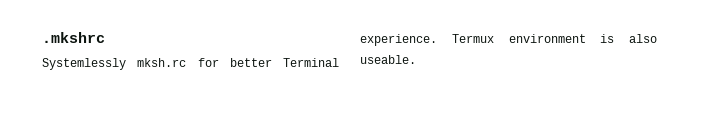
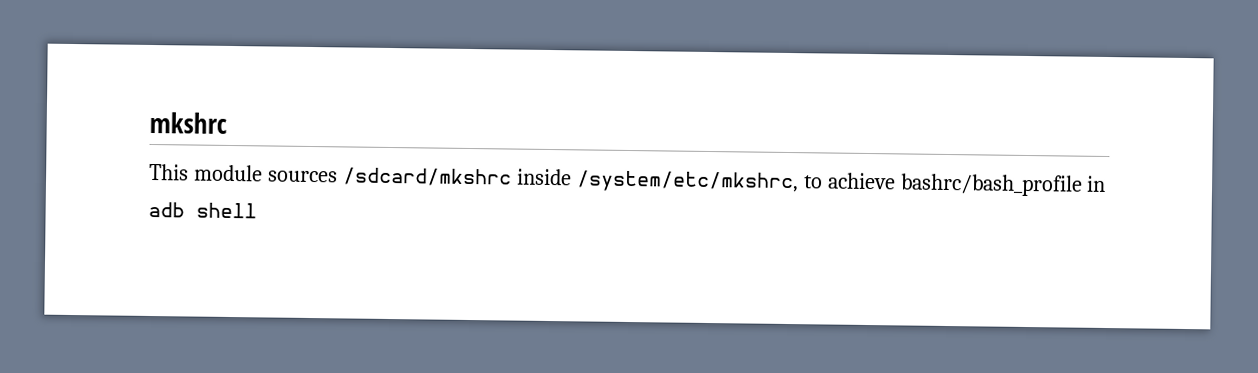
- .mkshrc
- Systemlessly mksh.rc for better Terminal experience. Termux environment is also useable.
+ mkshrc
+ This module sources /sdcard/mkshrc inside /system/etc/mkshrc, to achieve bashrc/bash_profile in adb shell

